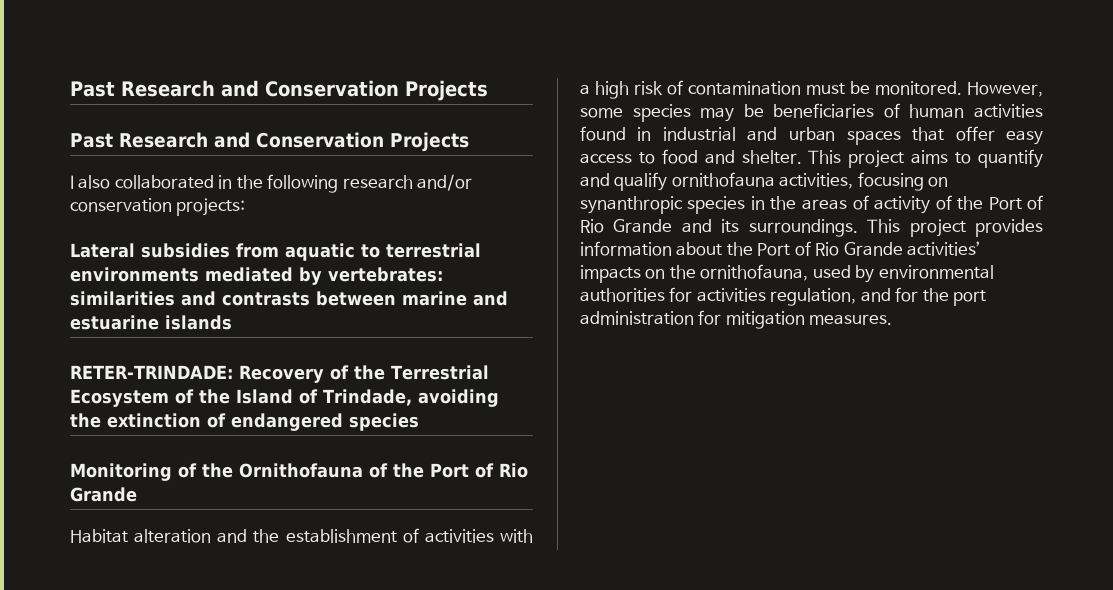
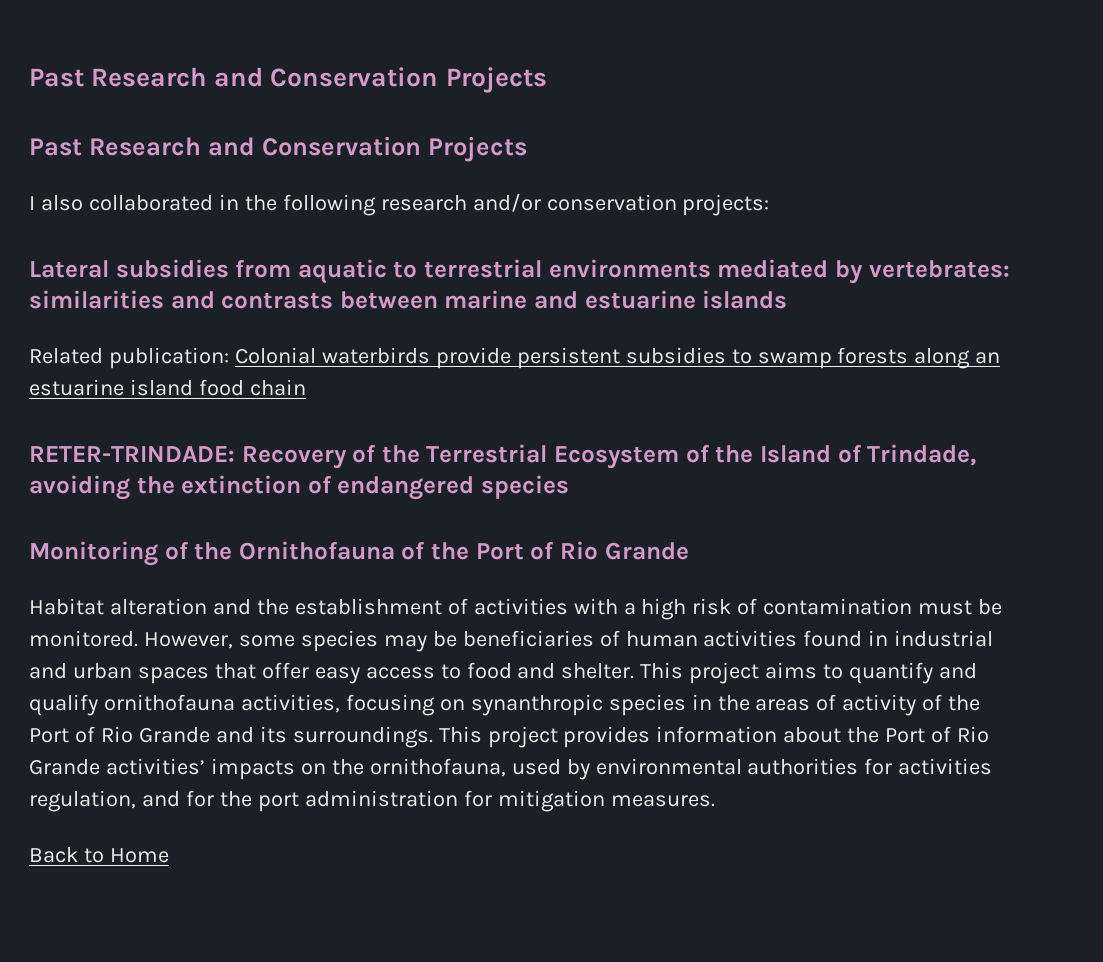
+ Related publication: Colonial waterbirds provide persistent subsidies to swamp forests along an estuarine island food chain
+ Back to Home

